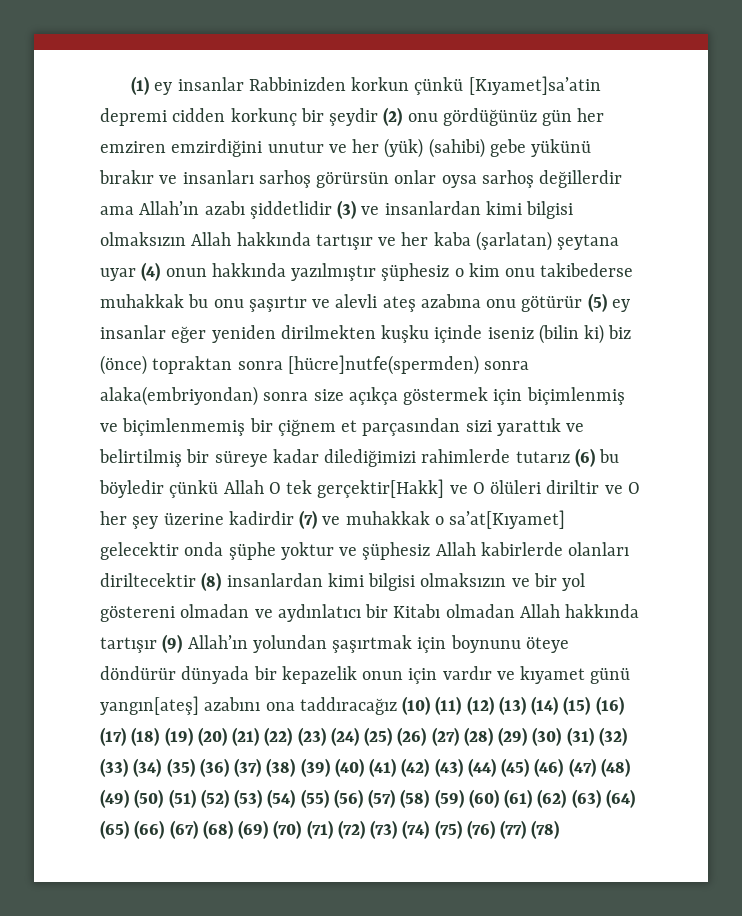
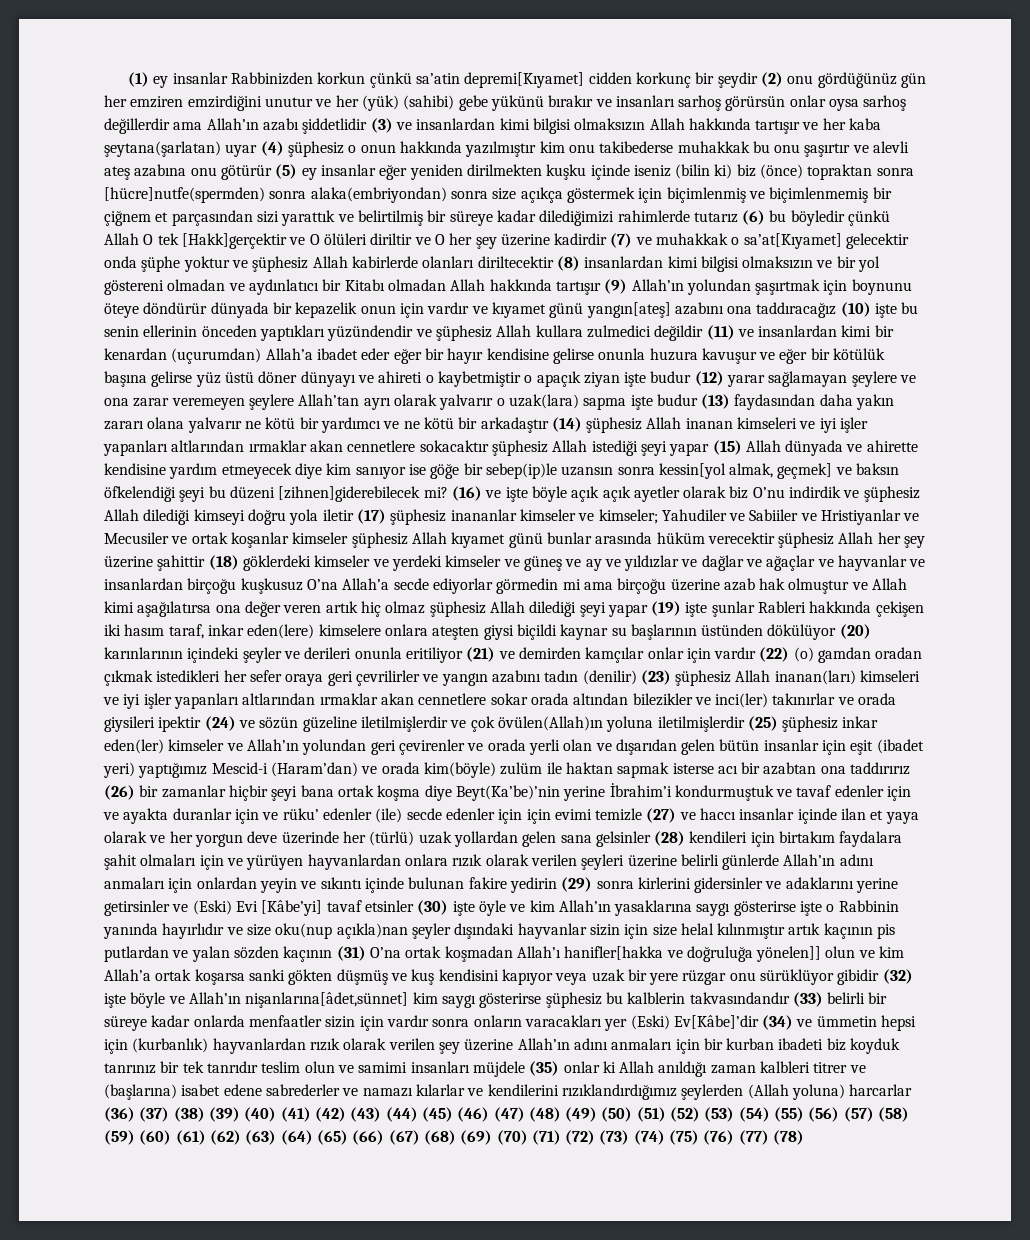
- (1) ey insanlar Rabbinizden korkun çünkü [Kıyamet]sa’atin depremi cidden korkunç bir şeydir (2) onu gördüğünüz gün her emziren emzirdiğini unutur ve her (yük) (sahibi) gebe yükünü bırakır ve insanları sarhoş görürsün onlar oysa sarhoş değillerdir ama Allah’ın azabı şiddetlidir (3) ve insanlardan kimi bilgisi olmaksızın Allah hakkında tartışır ve her kaba (şarlatan) şeytana uyar (4) onun hakkında yazılmıştır şüphesiz o kim onu takibederse muhakkak bu onu şaşırtır ve alevli ateş azabına onu götürür (5) ey insanlar eğer yeniden dirilmekten kuşku içinde iseniz (bilin ki) biz (önce) topraktan sonra [hücre]nutfe(spermden) sonra alaka(embriyondan) sonra size açıkça göstermek için biçimlenmiş ve biçimlenmemiş bir çiğnem et parçasından sizi yarattık ve belirtilmiş bir süreye kadar dilediğimizi rahimlerde tutarız (6) bu böyledir çünkü Allah O tek gerçektir[Hakk] ve O ölüleri diriltir ve O her şey üzerine kadirdir (7) ve muhakkak o sa’at[Kıyamet] gelecektir onda şüphe yoktur ve şüphesiz Allah kabirlerde olanları diriltecektir (8) insanlardan kimi bilgisi olmaksızın ve bir yol göstereni olmadan ve aydınlatıcı bir Kitabı olmadan Allah hakkında tartışır (9) Allah’ın yolundan şaşırtmak için boynunu öteye döndürür dünyada bir kepazelik onun için vardır ve kıyamet günü yangın[ateş] azabını ona taddıracağız (10) (11) (12) (13) (14) (15) (16) (17) (18) (19) (20) (21) (22) (23) (24) (25) (26) (27) (28) (29) (30) (31) (32) (33) (34) (35) (36) (37) (38) (39) (40) (41) (42) (43) (44) (45) (46) (47) (48) (49) (50) (51) (52) (53) (54) (55) (56) (57) (58) (59) (60) (61) (62) (63) (64) (65) (66) (67) (68) (69) (70) (71) (72) (73) (74) (75) (76) (77) (78)
+ (1) ey insanlar Rabbinizden korkun çünkü sa’atin depremi[Kıyamet] cidden korkunç bir şeydir (2) onu gördüğünüz gün her emziren emzirdiğini unutur ve her (yük) (sahibi) gebe yükünü bırakır ve insanları sarhoş görürsün onlar oysa sarhoş değillerdir ama Allah’ın azabı şiddetlidir (3) ve insanlardan kimi bilgisi olmaksızın Allah hakkında tartışır ve her kaba şeytana(şarlatan) uyar (4) şüphesiz o onun hakkında yazılmıştır kim onu takibederse muhakkak bu onu şaşırtır ve alevli ateş azabına onu götürür (5) ey insanlar eğer yeniden dirilmekten kuşku içinde iseniz (bilin ki) biz (önce) topraktan sonra [hücre]nutfe(spermden) sonra alaka(embriyondan) sonra size açıkça göstermek için biçimlenmiş ve biçimlenmemiş bir çiğnem et parçasından sizi yarattık ve belirtilmiş bir süreye kadar dilediğimizi rahimlerde tutarız (6) bu böyledir çünkü Allah O tek [Hakk]gerçektir ve O ölüleri diriltir ve O her şey üzerine kadirdir (7) ve muhakkak o sa’at[Kıyamet] gelecektir onda şüphe yoktur ve şüphesiz Allah kabirlerde olanları diriltecektir (8) insanlardan kimi bilgisi olmaksızın ve bir yol göstereni olmadan ve aydınlatıcı bir Kitabı olmadan Allah hakkında tartışır (9) Allah’ın yolundan şaşırtmak için boynunu öteye döndürür dünyada bir kepazelik onun için vardır ve kıyamet günü yangın[ateş] azabını ona taddıracağız (10) işte bu senin ellerinin önceden yaptıkları yüzündendir ve şüphesiz Allah kullara zulmedici değildir (11) ve insanlardan kimi bir kenardan (uçurumdan) Allah’a ibadet eder eğer bir hayır kendisine gelirse onunla huzura kavuşur ve eğer bir kötülük başına gelirse yüz üstü döner dünyayı ve ahireti o kaybetmiştir o apaçık ziyan işte budur (12) yarar sağlamayan şeylere ve ona zarar veremeyen şeylere Allah’tan ayrı olarak yalvarır o uzak(lara) sapma işte budur (13) faydasından daha yakın zararı olana yalvarır ne kötü bir yardımcı ve ne kötü bir arkadaştır (14) şüphesiz Allah inanan kimseleri ve iyi işler yapanları altlarından ırmaklar akan cennetlere sokacaktır şüphesiz Allah istediği şeyi yapar (15) Allah dünyada ve ahirette kendisine yardım etmeyecek diye kim sanıyor ise göğe bir sebep(ip)le uzansın sonra kessin[yol almak, geçmek] ve baksın öfkelendiği şeyi bu düzeni [zihnen]giderebilecek mi? (16) ve işte böyle açık açık ayetler olarak biz O’nu indirdik ve şüphesiz Allah dilediği kimseyi doğru yola iletir (17) şüphesiz inananlar kimseler ve kimseler; Yahudiler ve Sabiiler ve Hristiyanlar ve Mecusiler ve ortak koşanlar kimseler şüphesiz Allah kıyamet günü bunlar arasında hüküm verecektir şüphesiz Allah her şey üzerine şahittir (18) göklerdeki kimseler ve yerdeki kimseler ve güneş ve ay ve yıldızlar ve dağlar ve ağaçlar ve hayvanlar ve insanlardan birçoğu kuşkusuz O’na Allah’a secde ediyorlar görmedin mi ama birçoğu üzerine azab hak olmuştur ve Allah kimi aşağılatırsa ona değer veren artık hiç olmaz şüphesiz Allah dilediği şeyi yapar (19) işte şunlar Rableri hakkında çekişen iki hasım taraf, inkar eden(lere) kimselere onlara ateşten giysi biçildi kaynar su başlarının üstünden dökülüyor (20) karınlarının içindeki şeyler ve derileri onunla eritiliyor (21) ve demirden kamçılar onlar için vardır (22) (o) gamdan oradan çıkmak istedikleri her sefer oraya geri çevrilirler ve yangın azabını tadın (denilir) (23) şüphesiz Allah inanan(ları) kimseleri ve iyi işler yapanları altlarından ırmaklar akan cennetlere sokar orada altından bilezikler ve inci(ler) takınırlar ve orada giysileri ipektir (24) ve sözün güzeline iletilmişlerdir ve çok övülen(Allah)ın yoluna iletilmişlerdir (25) şüphesiz inkar eden(ler) kimseler ve Allah’ın yolundan geri çevirenler ve orada yerli olan ve dışarıdan gelen bütün insanlar için eşit (ibadet yeri) yaptığımız Mescid-i (Haram’dan) ve orada kim(böyle) zulüm ile haktan sapmak isterse acı bir azabtan ona taddırırız (26) bir zamanlar hiçbir şeyi bana ortak koşma diye Beyt(Ka’be)’nin yerine İbrahim’i kondurmuştuk ve tavaf edenler için ve ayakta duranlar için ve rüku’ edenler (ile) secde edenler için için evimi temizle (27) ve haccı insanlar içinde ilan et yaya olarak ve her yorgun deve üzerinde her (türlü) uzak yollardan gelen sana gelsinler (28) kendileri için birtakım faydalara şahit olmaları için ve yürüyen hayvanlardan onlara rızık olarak verilen şeyleri üzerine belirli günlerde Allah’ın adını anmaları için onlardan yeyin ve sıkıntı içinde bulunan fakire yedirin (29) sonra kirlerini gidersinler ve adaklarını yerine getirsinler ve (Eski) Evi [Kâbe’yi] tavaf etsinler (30) işte öyle ve kim Allah’ın yasaklarına saygı gösterirse işte o Rabbinin yanında hayırlıdır ve size oku(nup açıkla)nan şeyler dışındaki hayvanlar sizin için size helal kılınmıştır artık kaçının pis putlardan ve yalan sözden kaçının (31) O’na ortak koşmadan Allah’ı hanifler[hakka ve doğruluğa yönelen]] olun ve kim Allah’a ortak koşarsa sanki gökten düşmüş ve kuş kendisini kapıyor veya uzak bir yere rüzgar onu sürüklüyor gibidir (32) işte böyle ve Allah’ın nişanlarına[âdet,sünnet] kim saygı gösterirse şüphesiz bu kalblerin takvasındandır (33) belirli bir süreye kadar onlarda menfaatler sizin için vardır sonra onların varacakları yer (Eski) Ev[Kâbe]’dir (34) ve ümmetin hepsi için (kurbanlık) hayvanlardan rızık olarak verilen şey üzerine Allah’ın adını anmaları için bir kurban ibadeti biz koyduk tanrınız bir tek tanrıdır teslim olun ve samimi insanları müjdele (35) onlar ki Allah anıldığı zaman kalbleri titrer ve (başlarına) isabet edene sabrederler ve namazı kılarlar ve kendilerini rızıklandırdığımız şeylerden (Allah yoluna) harcarlar (36) (37) (38) (39) (40) (41) (42) (43) (44) (45) (46) (47) (48) (49) (50) (51) (52) (53) (54) (55) (56) (57) (58) (59) (60) (61) (62) (63) (64) (65) (66) (67) (68) (69) (70) (71) (72) (73) (74) (75) (76) (77) (78)

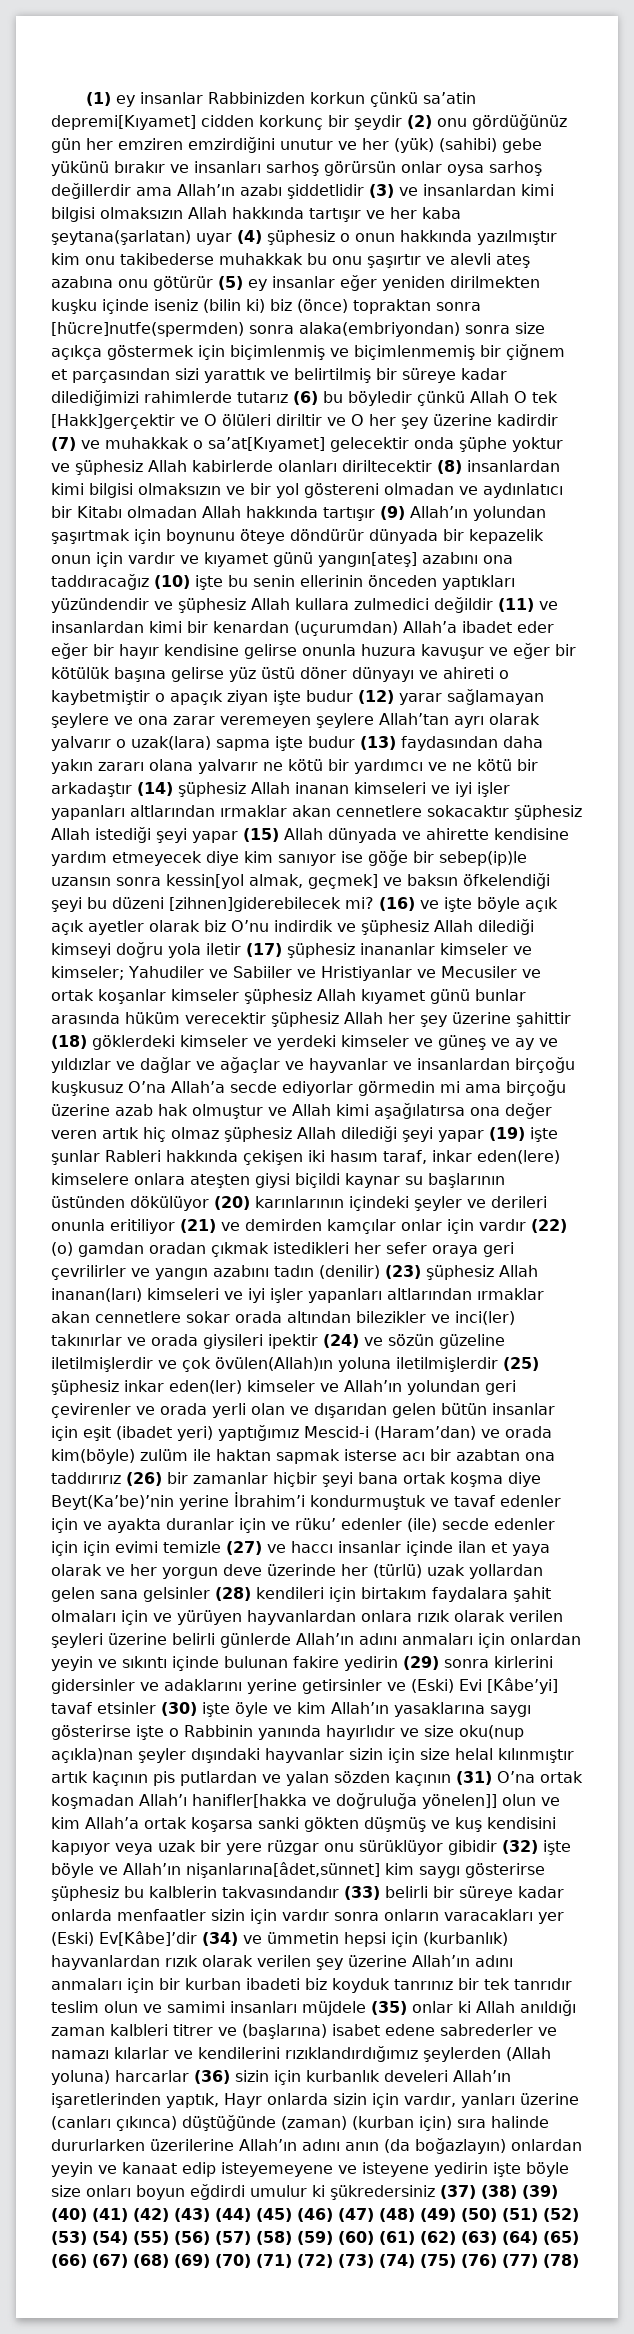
- Yahudiler ve Sabiiler ve Hristiyanlar ve Mecusiler ve ortak koşanlar kimseler şüphesiz Allah kıyamet günü bunlar arasında hüküm verecektir şüphesiz Allah her şey üzerine şahittir (18) göklerdeki kimseler ve yerdeki kimseler ve güneş ve ay ve yıldızlar ve dağlar ve ağaçlar ve hayvanlar ve insanlardan birçoğu kuşkusuz O’na Allah’a secde ediyorlar görmedin mi ama birçoğu üzerine azab hak olmuştur ve Allah kimi aşağılatırsa ona değer veren artık hiç olmaz şüphesiz Allah dilediği şeyi yapar (19) işte şunlar Rableri hakkında çekişen iki hasım taraf, inkar eden(lere) kimselere onlara ateşten giysi biçildi kaynar su başlarının üstünden dökülüyor (20) karınlarının içindeki şeyler ve derileri onunla eritiliyor (21) ve demirden kamçılar onlar için vardır (22) (o) gamdan oradan çıkmak istedikleri her sefer oraya geri çevrilirler ve yangın azabını tadın (denilir) (23) şüphesiz Allah inanan(ları) kimseleri ve iyi işler yapanları altlarından ırmaklar akan cennetlere sokar orada altından bilezikler ve inci(ler) takınırlar ve orada giysileri ipektir (24) ve sözün güzeline iletilmişlerdir ve çok övülen(Allah)ın yoluna iletilmişlerdir (25) şüphesiz inkar eden(ler) kimseler ve Allah’ın yolundan geri çevirenler ve orada yerli olan ve dışarıdan gelen bütün insanlar için eşit (ibadet yeri) yaptığımız Mescid-i (Haram’dan) ve orada kim(böyle) zulüm ile haktan sapmak isterse acı bir azabtan ona taddırırız (26) bir zamanlar hiçbir şeyi bana ortak koşma diye Beyt(Ka’be)’nin yerine İbrahim’i kondurmuştuk ve tavaf edenler için ve ayakta duranlar için ve rüku’ edenler (ile) secde edenler için için evimi temizle (27) ve haccı insanlar içinde ilan et yaya olarak ve her yorgun deve üzerinde her (türlü) uzak yollardan gelen sana gelsinler (28) kendileri için birtakım faydalara şahit olmaları için ve yürüyen hayvanlardan onlara rızık olarak verilen şeyleri üzerine belirli günlerde Allah’ın adını anmaları için onlardan yeyin ve sıkıntı içinde bulunan fakire yedirin (29) sonra kirlerini gidersinler ve adaklarını yerine getirsinler ve (Eski) Evi [Kâbe’yi] tavaf etsinler (30) işte öyle ve kim Allah’ın yasaklarına saygı gösterirse işte o Rabbinin yanında hayırlıdır ve size oku(nup açıkla)nan şeyler dışındaki hayvanlar sizin için size helal kılınmıştır artık kaçının pis putlardan ve yalan sözden kaçının (31) O’na ortak koşmadan Allah’ı hanifler[hakka ve doğruluğa yönelen]] olun ve kim Allah’a ortak koşarsa sanki gökten düşmüş ve kuş kendisini kapıyor veya uzak bir yere rüzgar onu sürüklüyor gibidir (32) işte böyle ve Allah’ın nişanlarına[âdet,sünnet] kim saygı gösterirse şüphesiz bu kalblerin takvasındandır (33) belirli bir süreye kadar onlarda menfaatler sizin için vardır sonra onların varacakları yer (Eski) Ev[Kâbe]’dir (34) ve ümmetin hepsi için (kurbanlık) hayvanlardan rızık olarak verilen şey üzerine Allah’ın adını anmaları için bir kurban ibadeti biz koyduk tanrınız bir tek tanrıdır teslim olun ve samimi insanları müjdele (35) onlar ki Allah anıldığı zaman kalbleri titrer ve (başlarına) isabet edene sabrederler ve namazı kılarlar ve kendilerini rızıklandırdığımız şeylerden (Allah yoluna) harcarlar (36) (37) (38) (39) (40) (41) (42) (43) (44) (45) (46) (47) (48) (49) (50) (51) (52) (53) (54) (55) (56) (57) (58) (59) (60) (61) (62) (63) (64) (65) (66) (67) (68) (69) (70) (71) (72) (73) (74) (75) (76) (77) (78)
+ Yahudiler ve Sabiiler ve Hristiyanlar ve Mecusiler ve ortak koşanlar kimseler şüphesiz Allah kıyamet günü bunlar arasında hüküm verecektir şüphesiz Allah her şey üzerine şahittir (18) göklerdeki kimseler ve yerdeki kimseler ve güneş ve ay ve yıldızlar ve dağlar ve ağaçlar ve hayvanlar ve insanlardan birçoğu kuşkusuz O’na Allah’a secde ediyorlar görmedin mi ama birçoğu üzerine azab hak olmuştur ve Allah kimi aşağılatırsa ona değer veren artık hiç olmaz şüphesiz Allah dilediği şeyi yapar (19) işte şunlar Rableri hakkında çekişen iki hasım taraf, inkar eden(lere) kimselere onlara ateşten giysi biçildi kaynar su başlarının üstünden dökülüyor (20) karınlarının içindeki şeyler ve derileri onunla eritiliyor (21) ve demirden kamçılar onlar için vardır (22) (o) gamdan oradan çıkmak istedikleri her sefer oraya geri çevrilirler ve yangın azabını tadın (denilir) (23) şüphesiz Allah inanan(ları) kimseleri ve iyi işler yapanları altlarından ırmaklar akan cennetlere sokar orada altından bilezikler ve inci(ler) takınırlar ve orada giysileri ipektir (24) ve sözün güzeline iletilmişlerdir ve çok övülen(Allah)ın yoluna iletilmişlerdir (25) şüphesiz inkar eden(ler) kimseler ve Allah’ın yolundan geri çevirenler ve orada yerli olan ve dışarıdan gelen bütün insanlar için eşit (ibadet yeri) yaptığımız Mescid-i (Haram’dan) ve orada kim(böyle) zulüm ile haktan sapmak isterse acı bir azabtan ona taddırırız (26) bir zamanlar hiçbir şeyi bana ortak koşma diye Beyt(Ka’be)’nin yerine İbrahim’i kondurmuştuk ve tavaf edenler için ve ayakta duranlar için ve rüku’ edenler (ile) secde edenler için için evimi temizle (27) ve haccı insanlar içinde ilan et yaya olarak ve her yorgun deve üzerinde her (türlü) uzak yollardan gelen sana gelsinler (28) kendileri için birtakım faydalara şahit olmaları için ve yürüyen hayvanlardan onlara rızık olarak verilen şeyleri üzerine belirli günlerde Allah’ın adını anmaları için onlardan yeyin ve sıkıntı içinde bulunan fakire yedirin (29) sonra kirlerini gidersinler ve adaklarını yerine getirsinler ve (Eski) Evi [Kâbe’yi] tavaf etsinler (30) işte öyle ve kim Allah’ın yasaklarına saygı gösterirse işte o Rabbinin yanında hayırlıdır ve size oku(nup açıkla)nan şeyler dışındaki hayvanlar sizin için size helal kılınmıştır artık kaçının pis putlardan ve yalan sözden kaçının (31) O’na ortak koşmadan Allah’ı hanifler[hakka ve doğruluğa yönelen]] olun ve kim Allah’a ortak koşarsa sanki gökten düşmüş ve kuş kendisini kapıyor veya uzak bir yere rüzgar onu sürüklüyor gibidir (32) işte böyle ve Allah’ın nişanlarına[âdet,sünnet] kim saygı gösterirse şüphesiz bu kalblerin takvasındandır (33) belirli bir süreye kadar onlarda menfaatler sizin için vardır sonra onların varacakları yer (Eski) Ev[Kâbe]’dir (34) ve ümmetin hepsi için (kurbanlık) hayvanlardan rızık olarak verilen şey üzerine Allah’ın adını anmaları için bir kurban ibadeti biz koyduk tanrınız bir tek tanrıdır teslim olun ve samimi insanları müjdele (35) onlar ki Allah anıldığı zaman kalbleri titrer ve (başlarına) isabet edene sabrederler ve namazı kılarlar ve kendilerini rızıklandırdığımız şeylerden (Allah yoluna) harcarlar (36) sizin için kurbanlık develeri Allah’ın işaretlerinden yaptık, Hayr onlarda sizin için vardır, yanları üzerine (canları çıkınca) düştüğünde (zaman) (kurban için) sıra halinde dururlarken üzerilerine Allah’ın adını anın (da boğazlayın) onlardan yeyin ve kanaat edip isteyemeyene ve isteyene yedirin işte böyle size onları boyun eğdirdi umulur ki şükredersiniz (37) (38) (39) (40) (41) (42) (43) (44) (45) (46) (47) (48) (49) (50) (51) (52) (53) (54) (55) (56) (57) (58) (59) (60) (61) (62) (63) (64) (65) (66) (67) (68) (69) (70) (71) (72) (73) (74) (75) (76) (77) (78)

